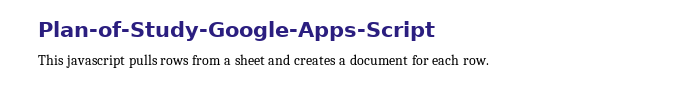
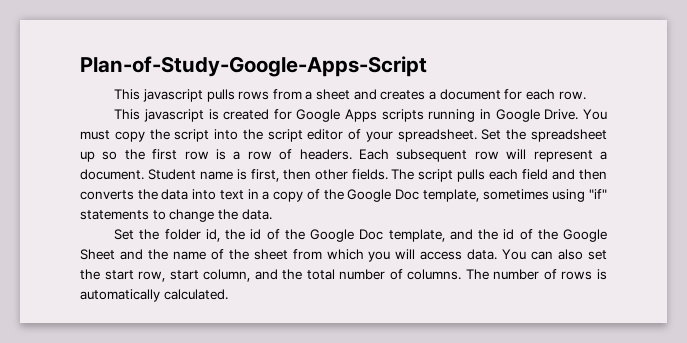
+ This javascript is created for Google Apps scripts running in Google Drive. You must copy the script into the script editor of your spreadsheet. Set the spreadsheet up so the first row is a row of headers. Each subsequent row will represent a document. Student name is first, then other fields. The script pulls each field and then converts the data into text in a copy of the Google Doc template, sometimes using "if" statements to change the data.
+ Set the folder id, the id of the Google Doc template, and the id of the Google Sheet and the name of the sheet from which you will access data. You can also set the start row, start column, and the total number of columns. The number of rows is automatically calculated.

